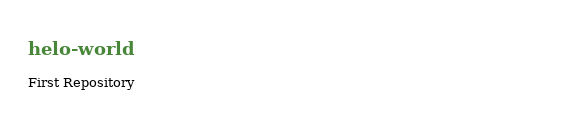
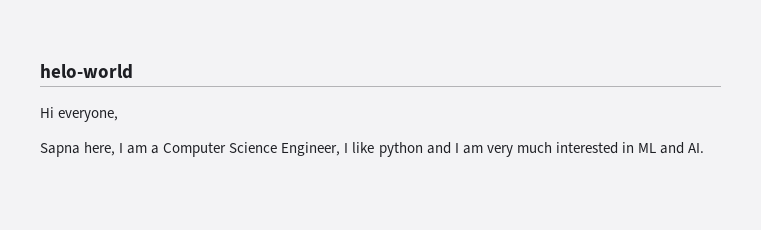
- First Repository
+ Hi everyone,
+ Sapna here, I am a Computer Science Engineer, I like python and I am very much interested in ML and AI.

